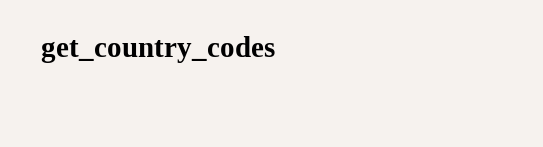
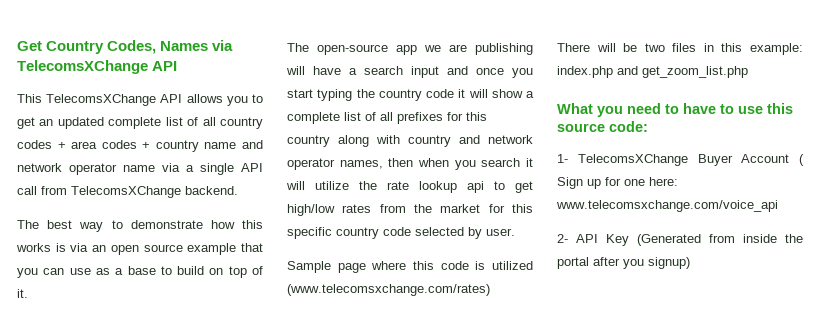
- get_country_codes
+ Get Country Codes, Names via TelecomsXChange API
+ This TelecomsXChange API allows you to get an updated complete list of all country codes + area codes + country name and network operator name via a single API call from TelecomsXChange backend.
+ The best way to demonstrate how this works is via an open source example that you can use as a base to build on top of it.
+ The open-source app we are publishing will have a search input and once you start typing the country code it will show a complete list of all prefixes for this country along with country and network operator names, then when you search it will utilize the rate lookup api to get high/low rates from the market for this specific country code selected by user.
+ Sample page where this code is utilized (www.telecomsxchange.com/rates)
+ There will be two files in this example: index.php and get_zoom_list.php
+ What you need to have to use this source code:
+ 1- TelecomsXChange Buyer Account ( Sign up for one here: www.telecomsxchange.com/voice_api
+ 2- API Key (Generated from inside the portal after you signup)

